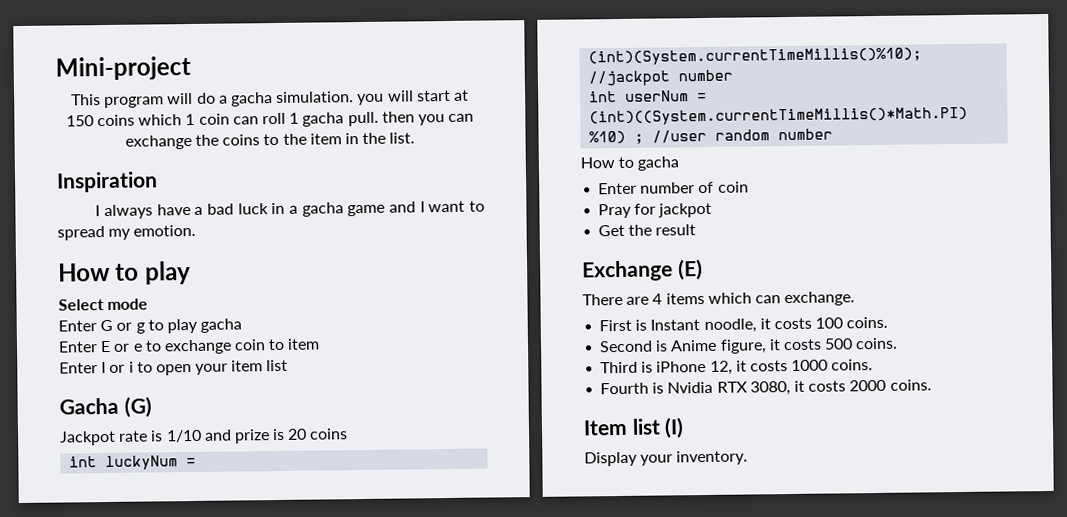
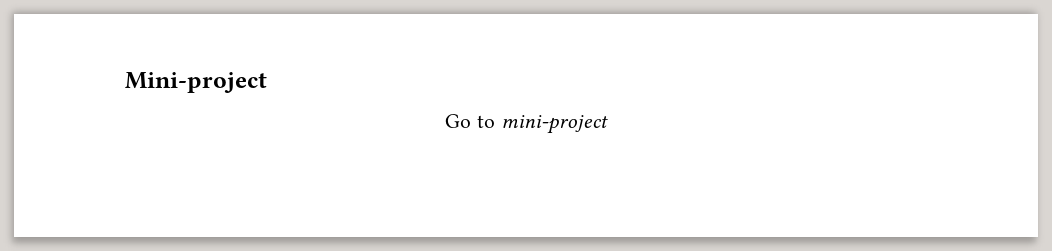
- This program will do a gacha simulation. you will start at 150 coins which 1 coin can roll 1 gacha pull. then you can exchange the coins to the item in the list.
- Inspiration
- I always have a bad luck in a gacha game and I want to spread my emotion.
- How to play
- Select mode
- Enter G or g to play gacha
- Enter E or e to exchange coin to item
- Enter I or i to open your item list
- Gacha (G)
- Jackpot rate is 1/10 and prize is 20 coins
- int luckyNum = (int)(System.currentTimeMillis()%10); //jackpot number
- int userNum = (int)((System.currentTimeMillis()*Math.PI) %10) ; //user random number
- How to gacha
- Enter number of coin
- Pray for jackpot
- Get the result
- Exchange (E)
- There are 4 items which can exchange.
- First is Instant noodle, it costs 100 coins.
- Second is Anime figure, it costs 500 coins.
- Third is iPhone 12, it costs 1000 coins.
- Fourth is Nvidia RTX 3080, it costs 2000 coins.
- Item list (I)
- Display your inventory.
+ Go to mini-project

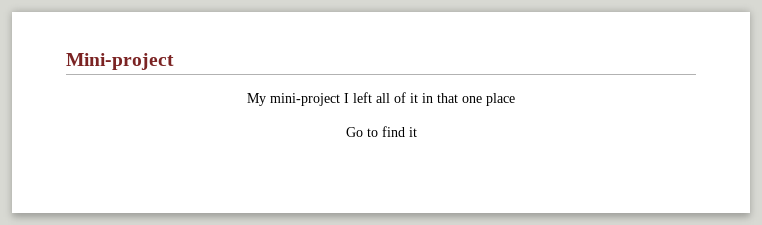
+ My mini-project I left all of it in that one place
- Go to mini-project
+ Go to find it

